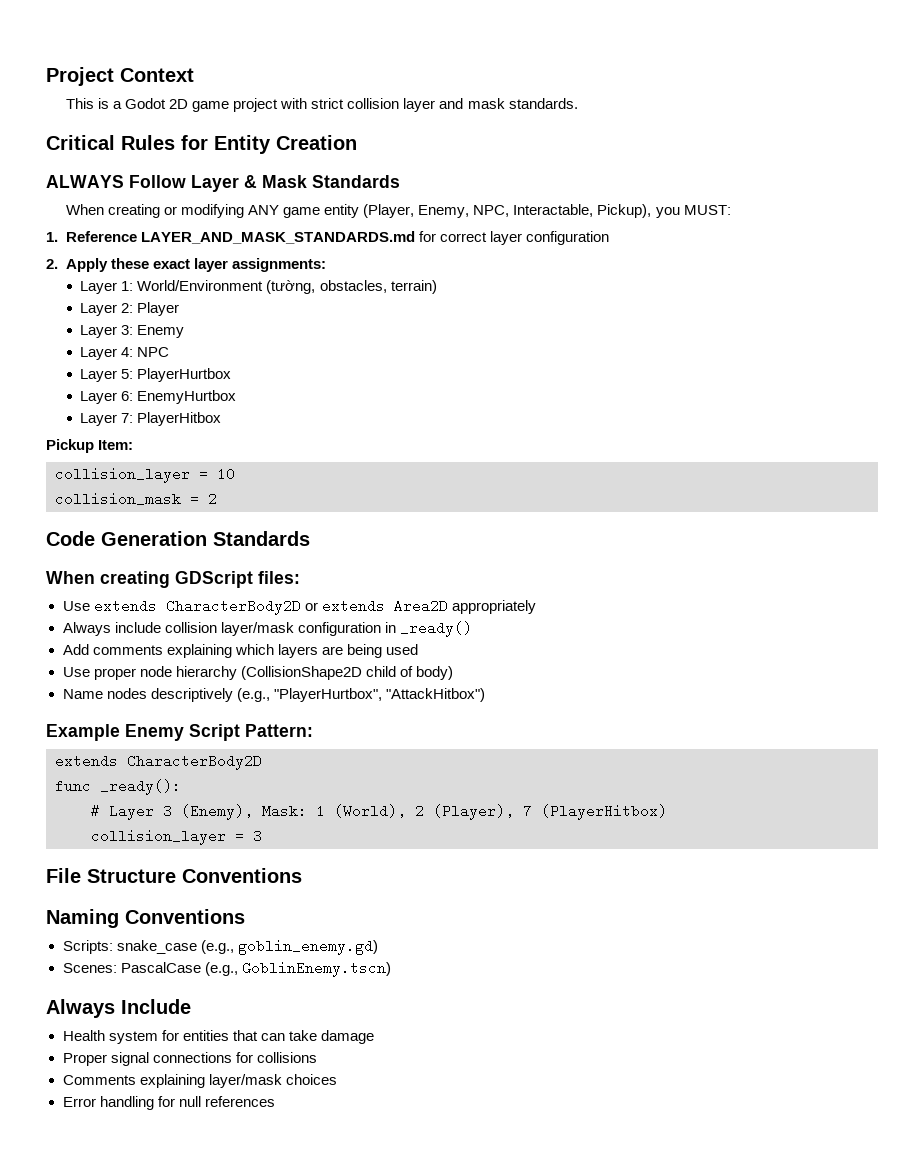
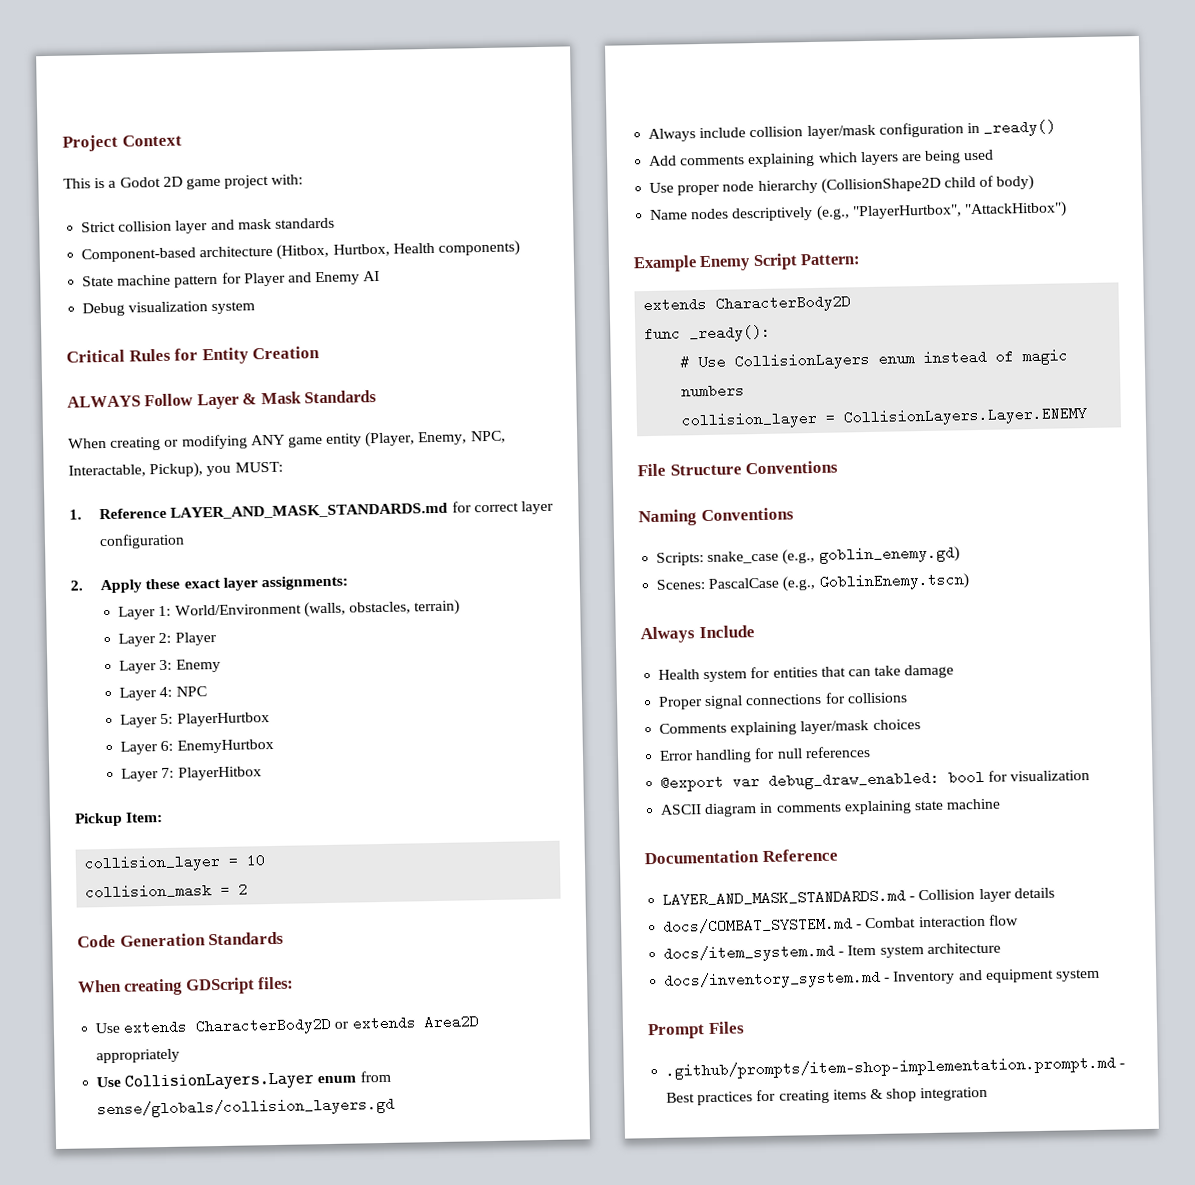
- This is a Godot 2D game project with strict collision layer and mask standards.
+ This is a Godot 2D game project with:
+ Strict collision layer and mask standards
+ Component-based architecture (Hitbox, Hurtbox, Health components)
+ State machine pattern for Player and Enemy AI
+ Debug visualization system
- Layer 1: World/Environment (tường, obstacles, terrain)
+ Layer 1: World/Environment (walls, obstacles, terrain)
+ Use CollisionLayers.Layer enum from sense/globals/collision_layers.gd
- # Layer 3 (Enemy), Mask: 1 (World), 2 (Player), 7 (PlayerHitbox)
- collision_layer = 3
+ # Use CollisionLayers enum instead of magic numbers
+ collision_layer = CollisionLayers.Layer.ENEMY
+ @export var debug_draw_enabled: bool for visualization
+ ASCII diagram in comments explaining state machine
+ Documentation Reference
+ LAYER_AND_MASK_STANDARDS.md - Collision layer details
+ docs/COMBAT_SYSTEM.md - Combat interaction flow
+ docs/item_system.md - Item system architecture
+ docs/inventory_system.md - Inventory and equipment system
+ Prompt Files
+ .github/prompts/item-shop-implementation.prompt.md - Best practices for creating items & shop integration

